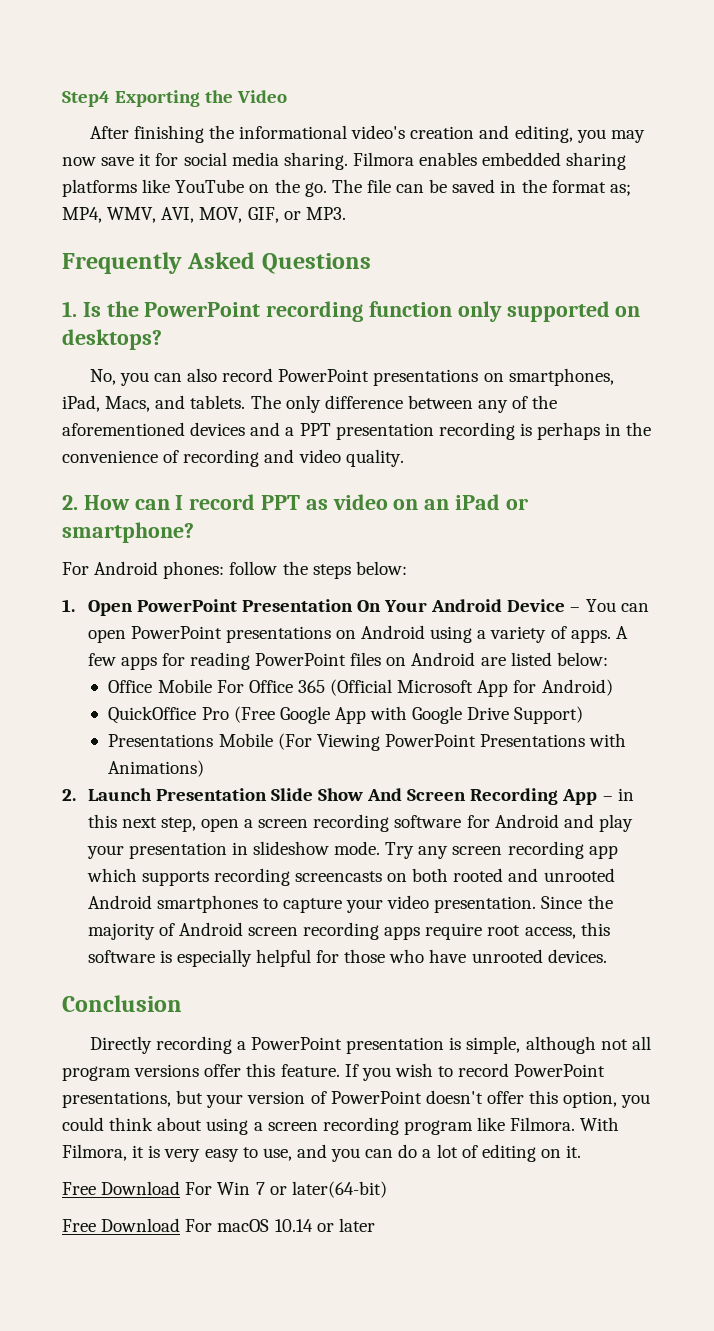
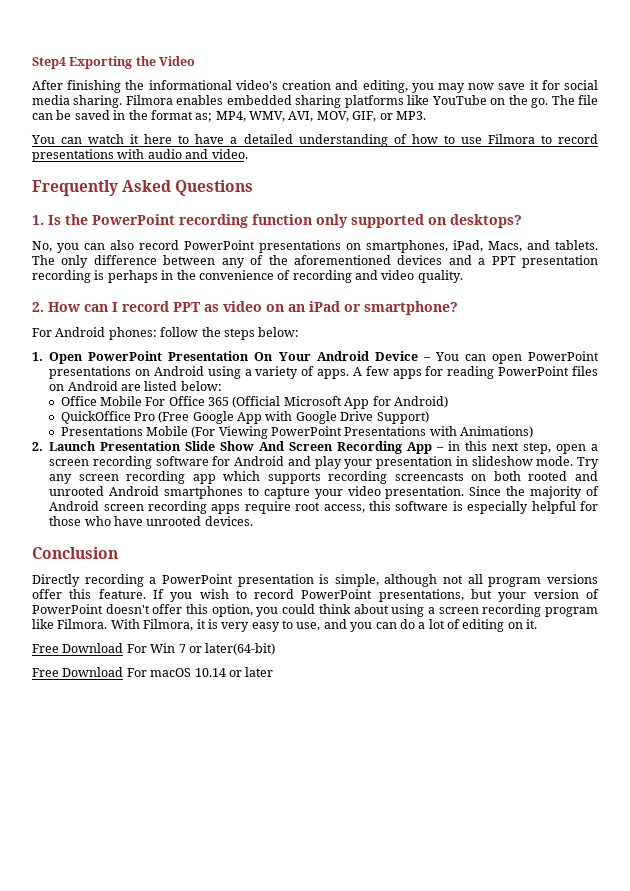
+ You can watch it here to have a detailed understanding of how to use Filmora to record presentations with audio and video.

